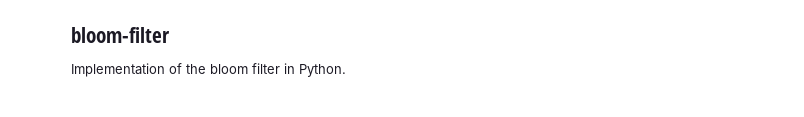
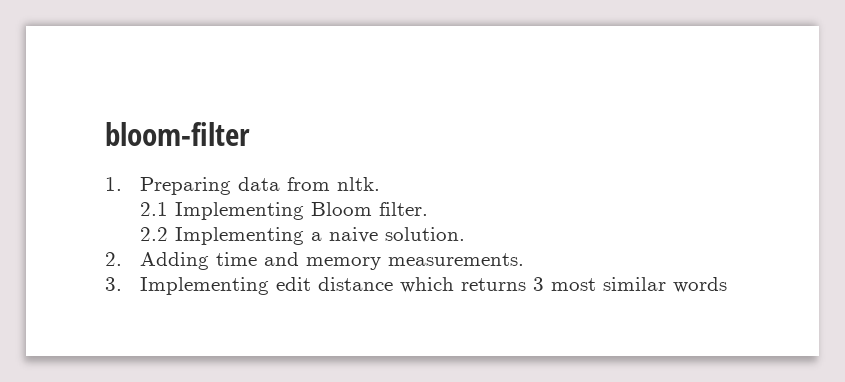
- Implementation of the bloom filter in Python.
+ 1. Preparing data from nltk.
+ 2.1 Implementing Bloom filter.
+ 2.2 Implementing a naive solution.
+ 2. Adding time and memory measurements.
+ 3. Implementing edit distance which returns 3 most similar words

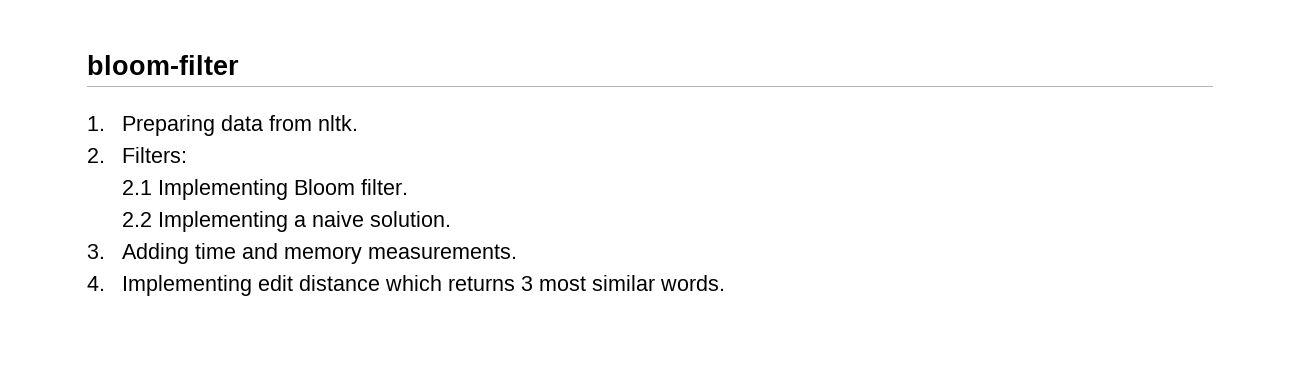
+ 2. Filters:
- 2. Adding time and memory measurements.
+ 3. Adding time and memory measurements.
- 3. Implementing edit distance which returns 3 most similar words
+ 4. Implementing edit distance which returns 3 most similar words.

